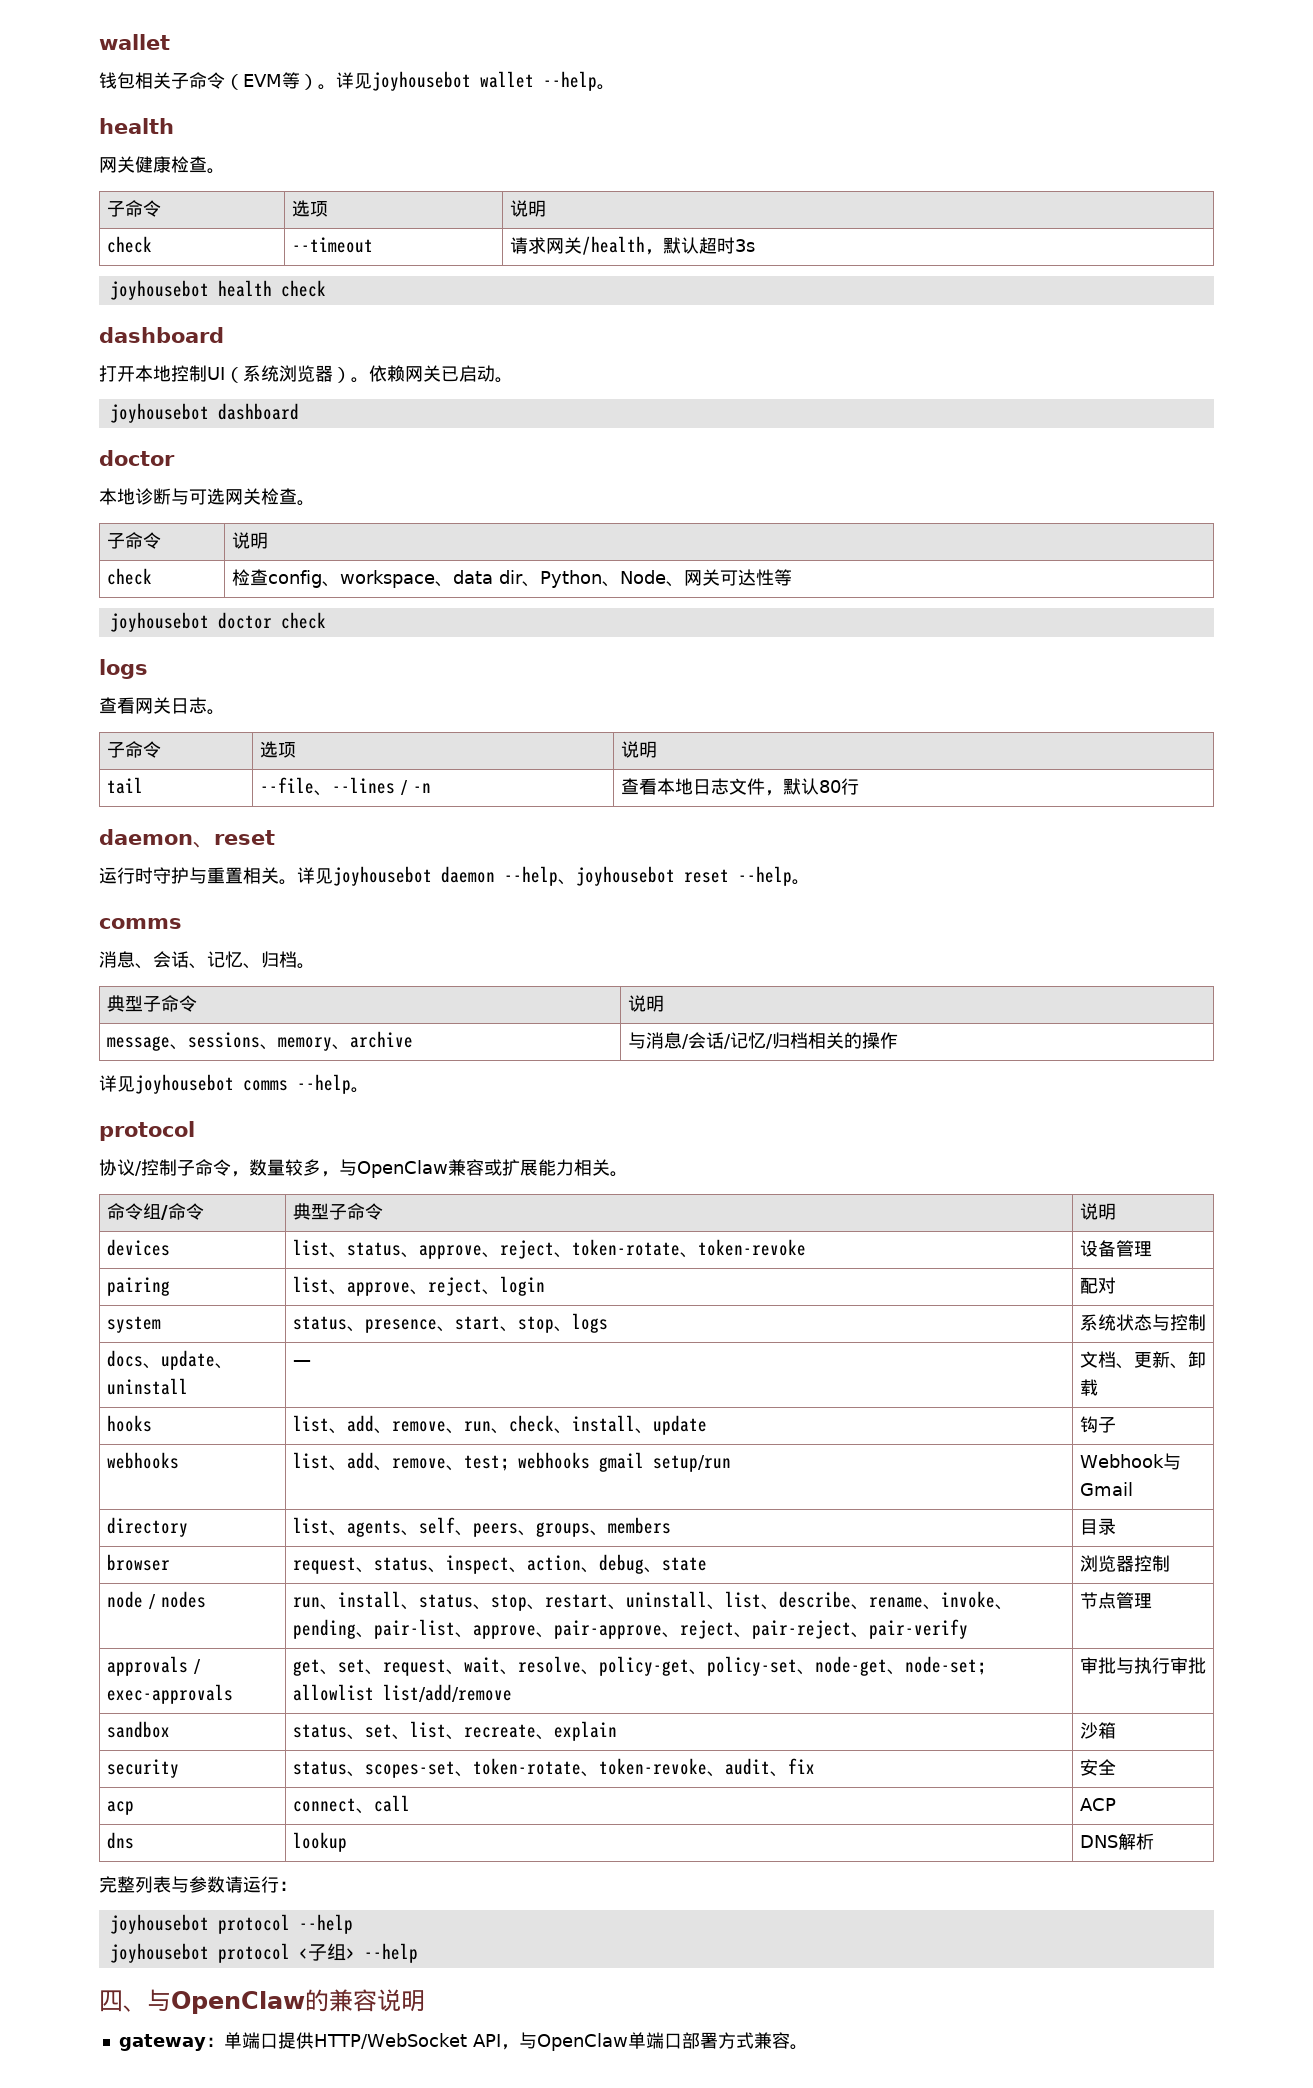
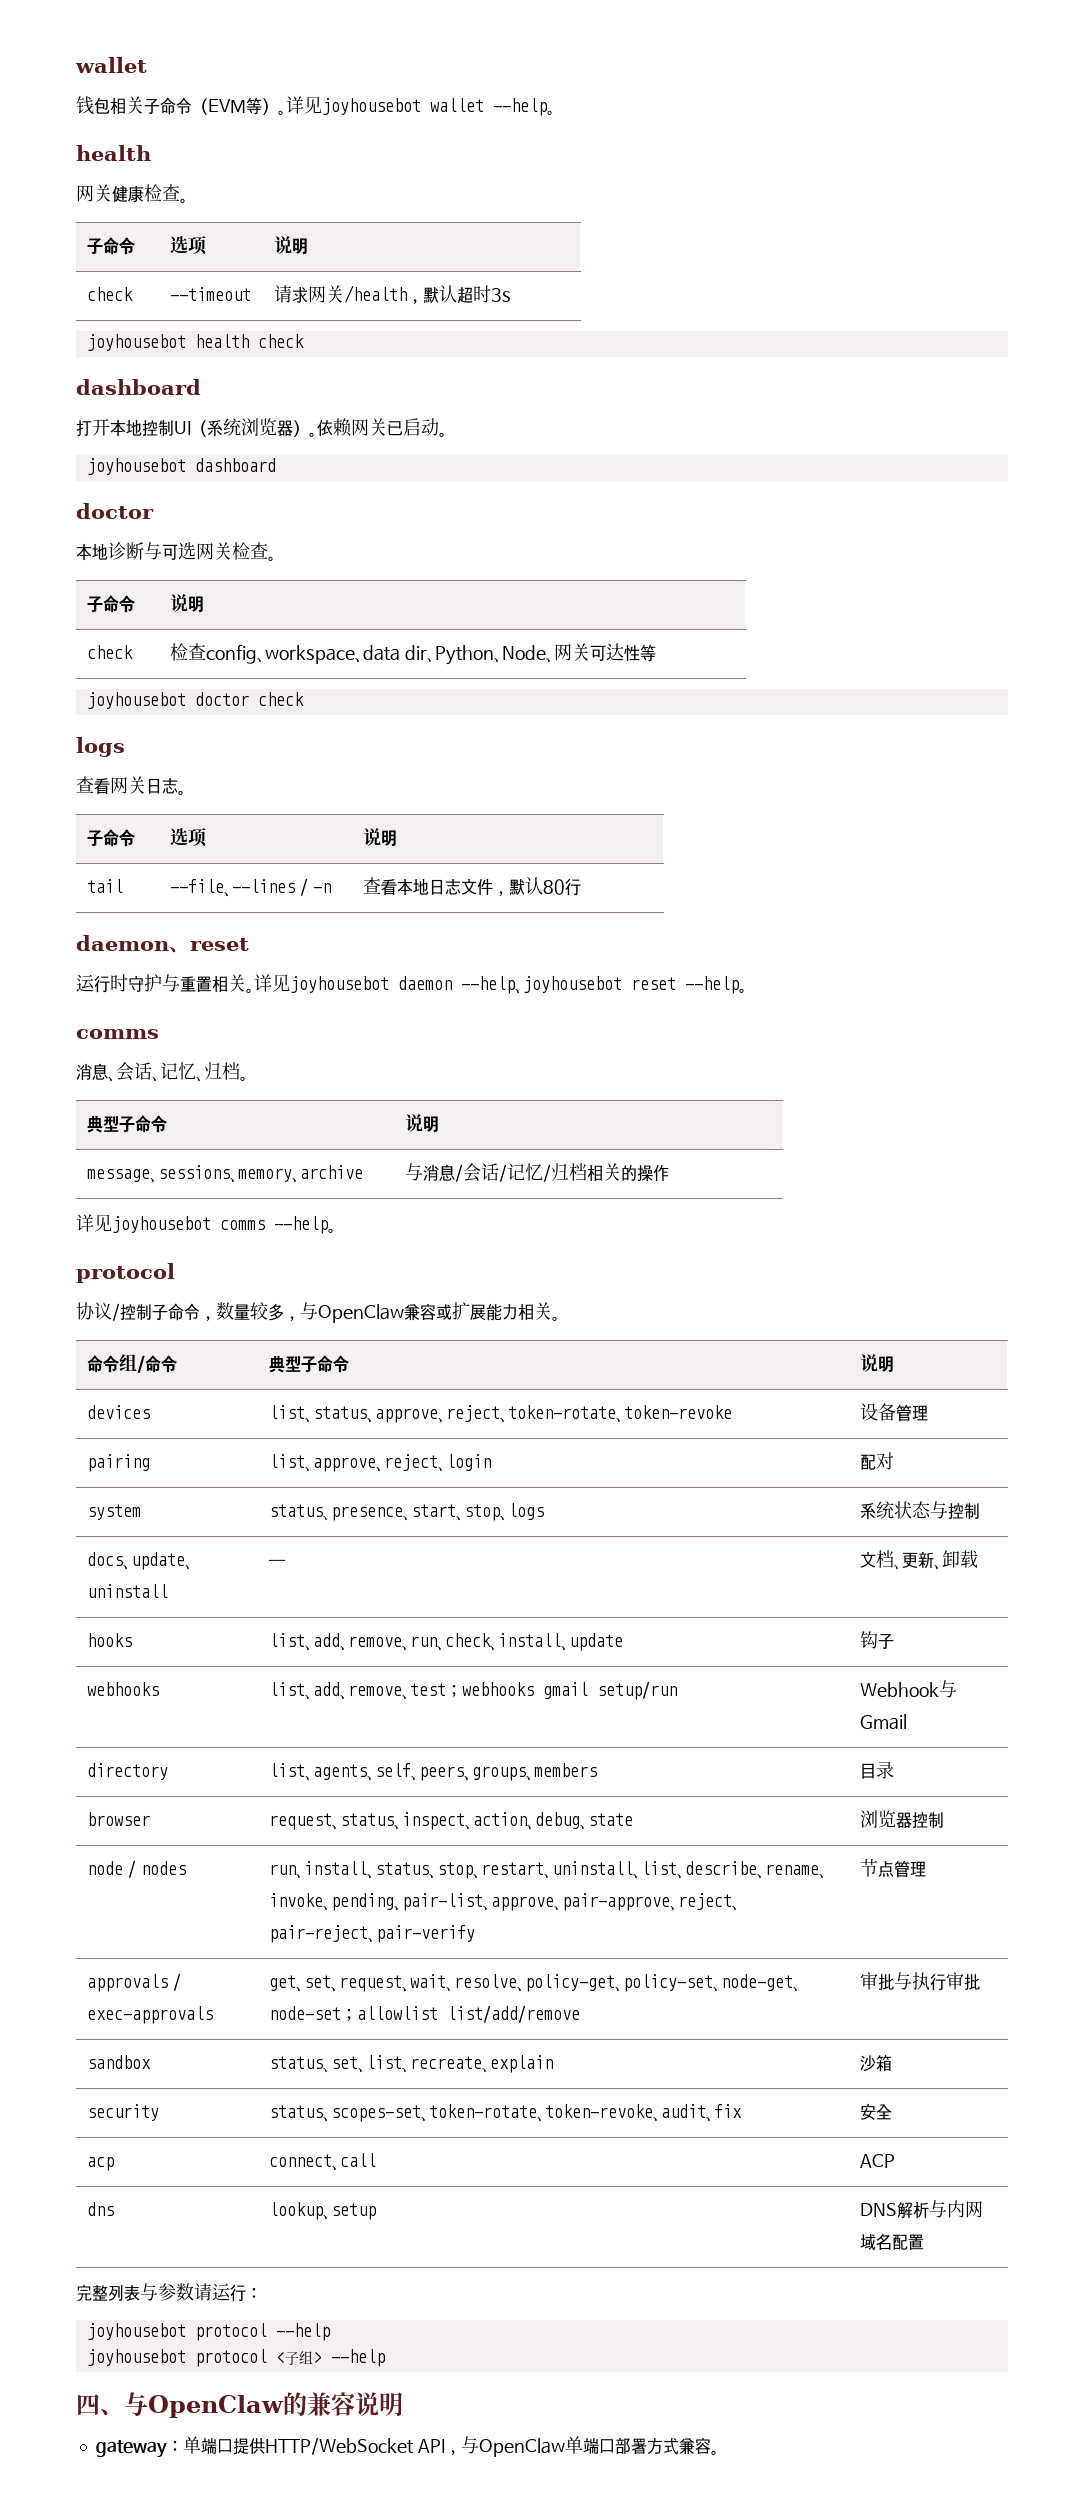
- dns | lookup | DNS解析
+ dns | lookup、setup | DNS解析与内网域名配置

